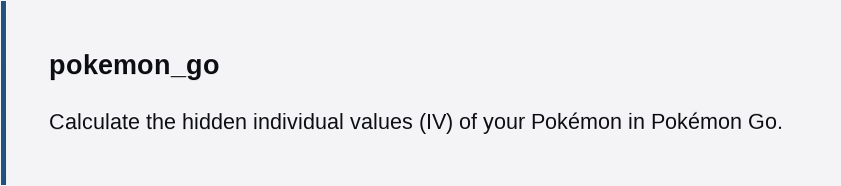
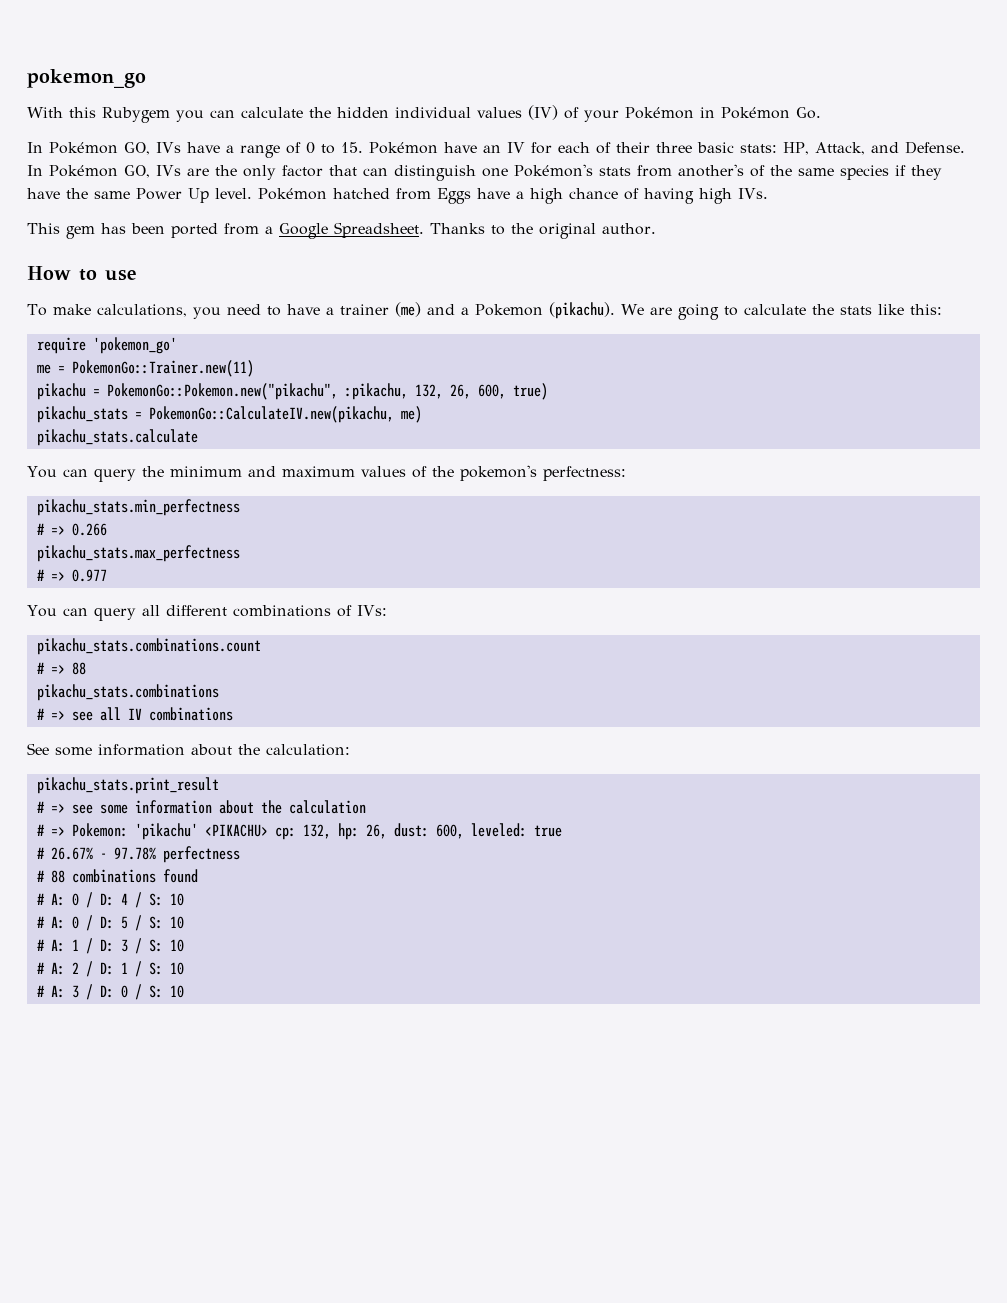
- Calculate the hidden individual values (IV) of your Pokémon in Pokémon Go.
+ With this Rubygem you can calculate the hidden individual values (IV) of your Pokémon in Pokémon Go.
+ In Pokémon GO, IVs have a range of 0 to 15. Pokémon have an IV for each of their three basic stats: HP, Attack, and Defense. In Pokémon GO, IVs are the only factor that can distinguish one Pokémon's stats from another's of the same species if they have the same Power Up level. Pokémon hatched from Eggs have a high chance of having high IVs.
+ This gem has been ported from a Google Spreadsheet. Thanks to the original author.
+ How to use
+ To make calculations, you need to have a trainer (me) and a Pokemon (pikachu). We are going to calculate the stats like this:
+ require 'pokemon_go'
+ me = PokemonGo::Trainer.new(11)
+ pikachu = PokemonGo::Pokemon.new("pikachu", :pikachu, 132, 26, 600, true)
+ pikachu_stats = PokemonGo::CalculateIV.new(pikachu, me)
+ pikachu_stats.calculate
+ You can query the minimum and maximum values of the pokemon's perfectness:
+ pikachu_stats.min_perfectness
+ # => 0.266
+ pikachu_stats.max_perfectness
+ # => 0.977
+ You can query all different combinations of IVs:
+ pikachu_stats.combinations.count
+ # => 88
+ pikachu_stats.combinations
+ # => see all IV combinations
+ See some information about the calculation:
+ pikachu_stats.print_result
+ # => see some information about the calculation
+ # => Pokemon: 'pikachu' <PIKACHU> cp: 132, hp: 26, dust: 600, leveled: true
+ # 26.67% - 97.78% perfectness
+ # 88 combinations found
+ # A: 0 / D: 4 / S: 10
+ # A: 0 / D: 5 / S: 10
+ # A: 1 / D: 3 / S: 10
+ # A: 2 / D: 1 / S: 10
+ # A: 3 / D: 0 / S: 10

